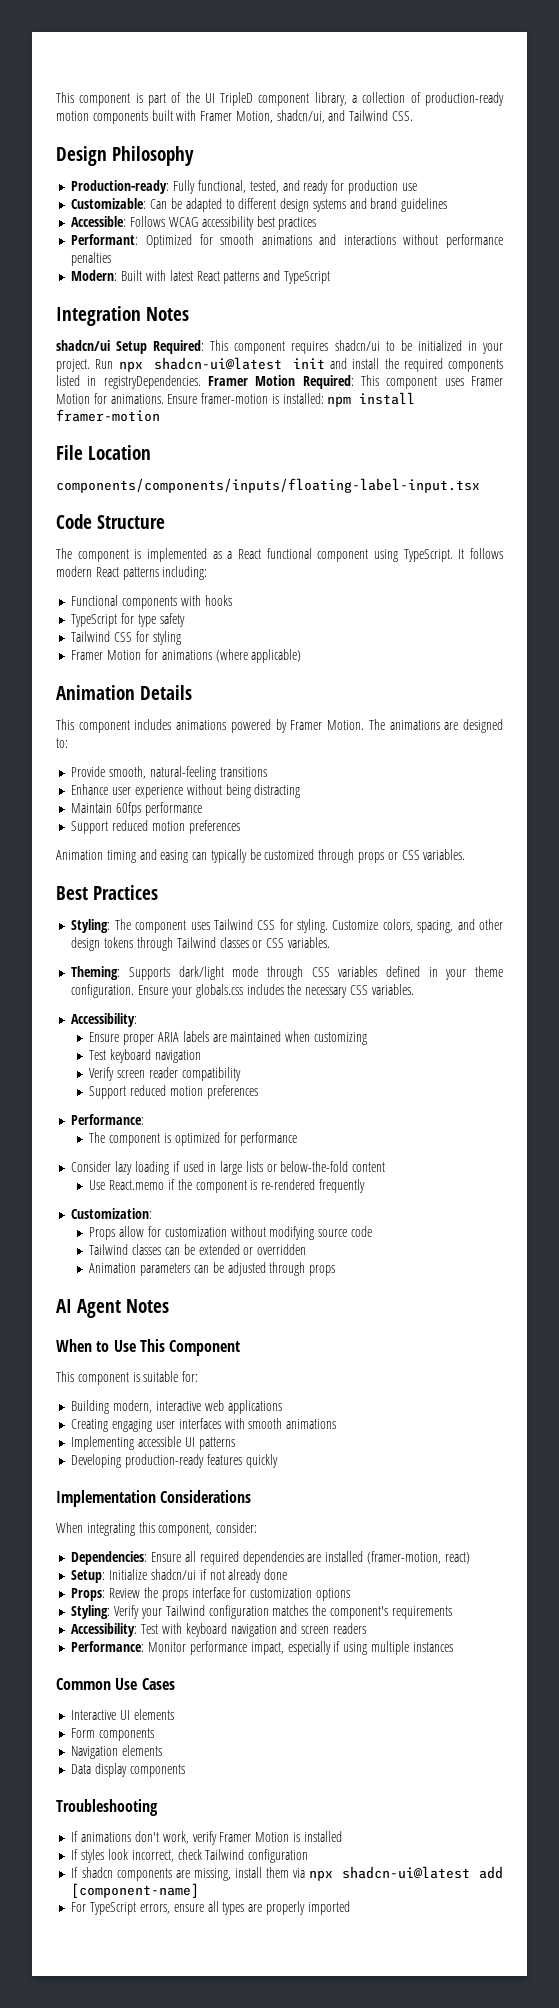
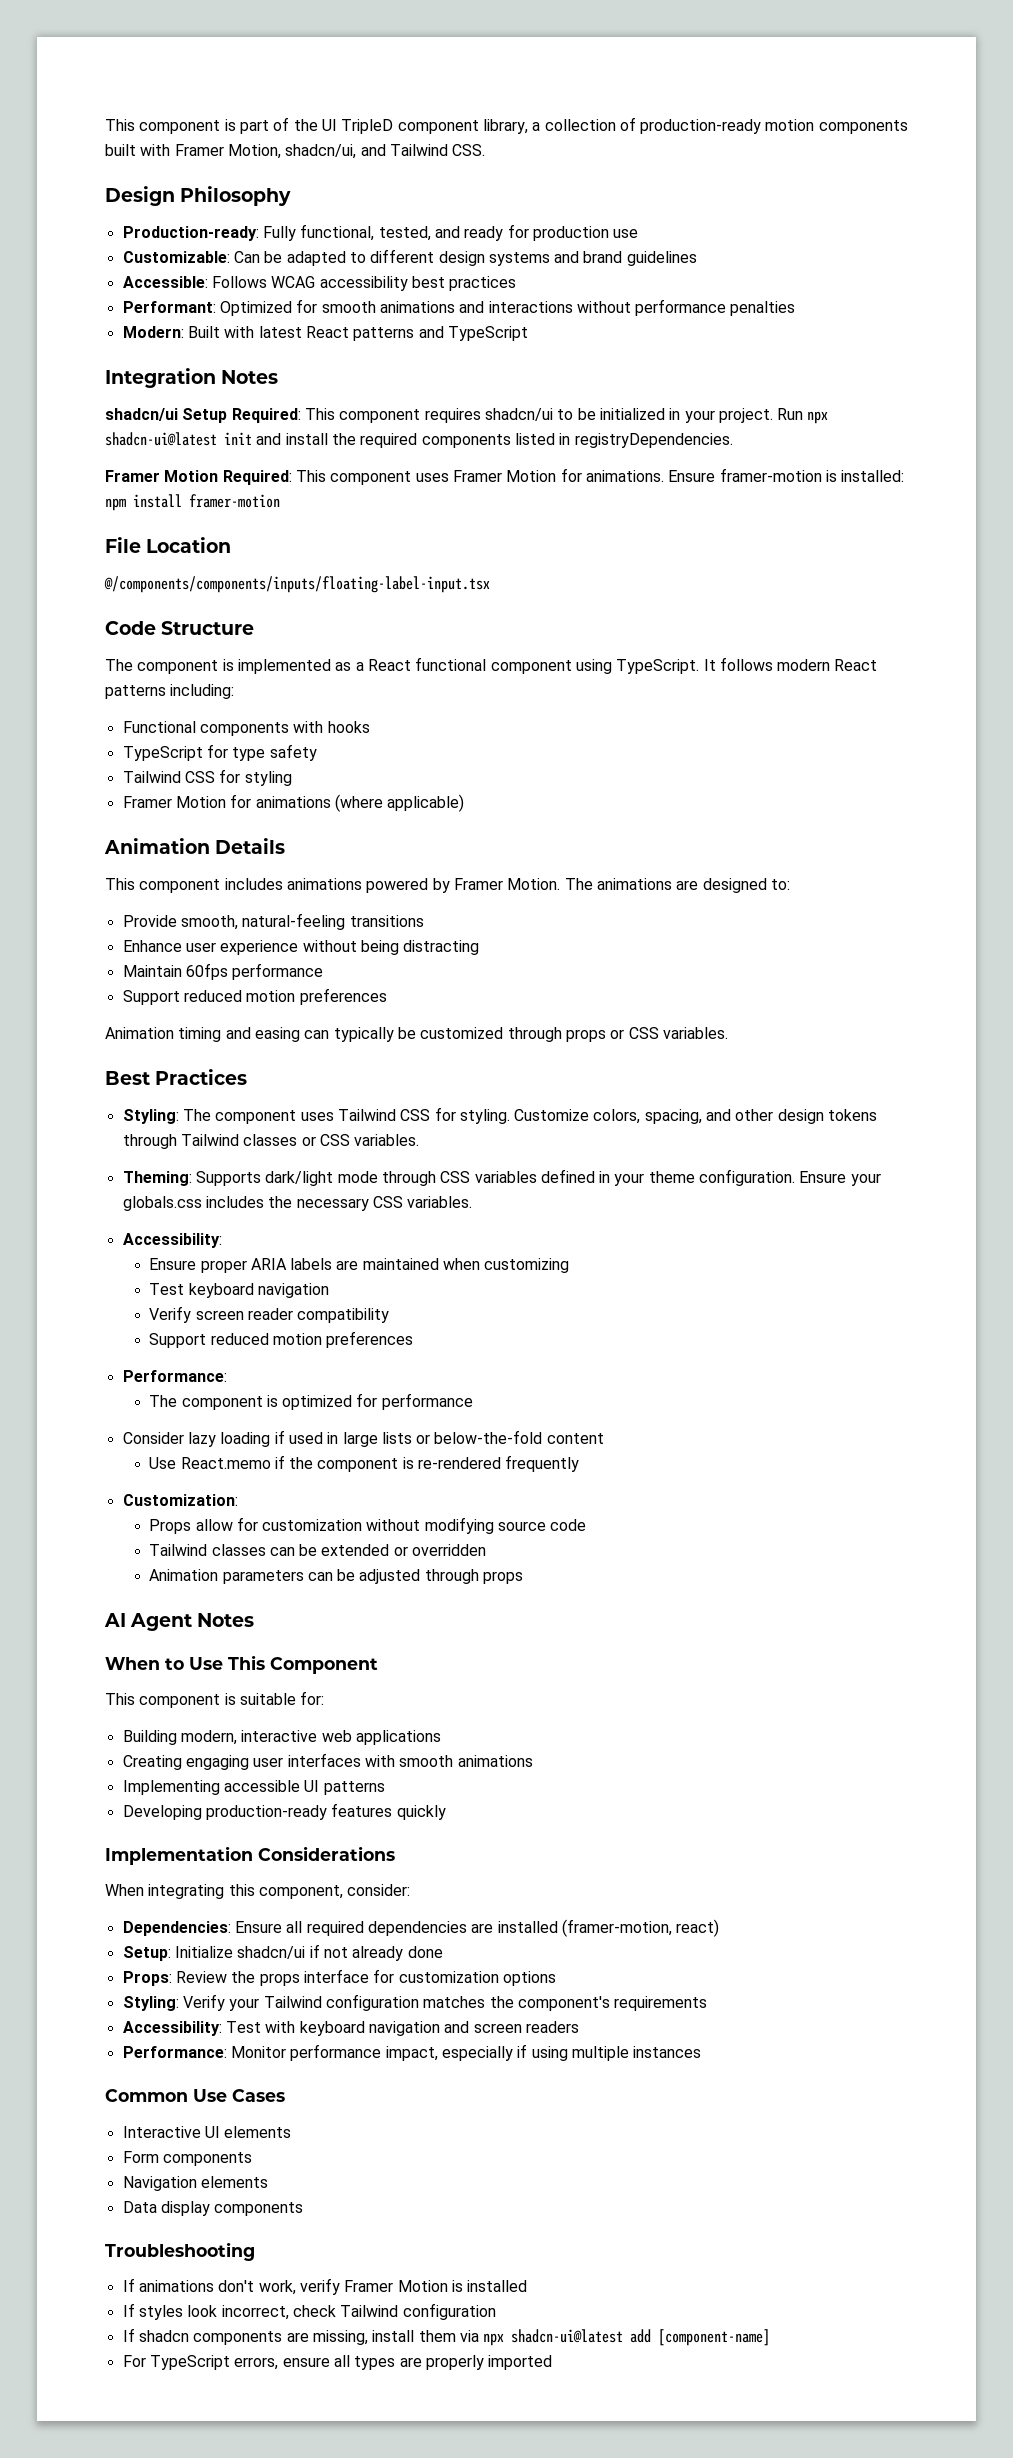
- Run npx shadcn-ui@latest init and install the required components listed in registryDependencies. Framer Motion Required: This component uses Framer Motion for animations.
+ Run npx shadcn-ui@latest init and install the required components listed in registryDependencies.
+ Framer Motion Required: This component uses Framer Motion for animations.
- components/components/inputs/floating-label-input.tsx
+ @/components/components/inputs/floating-label-input.tsx

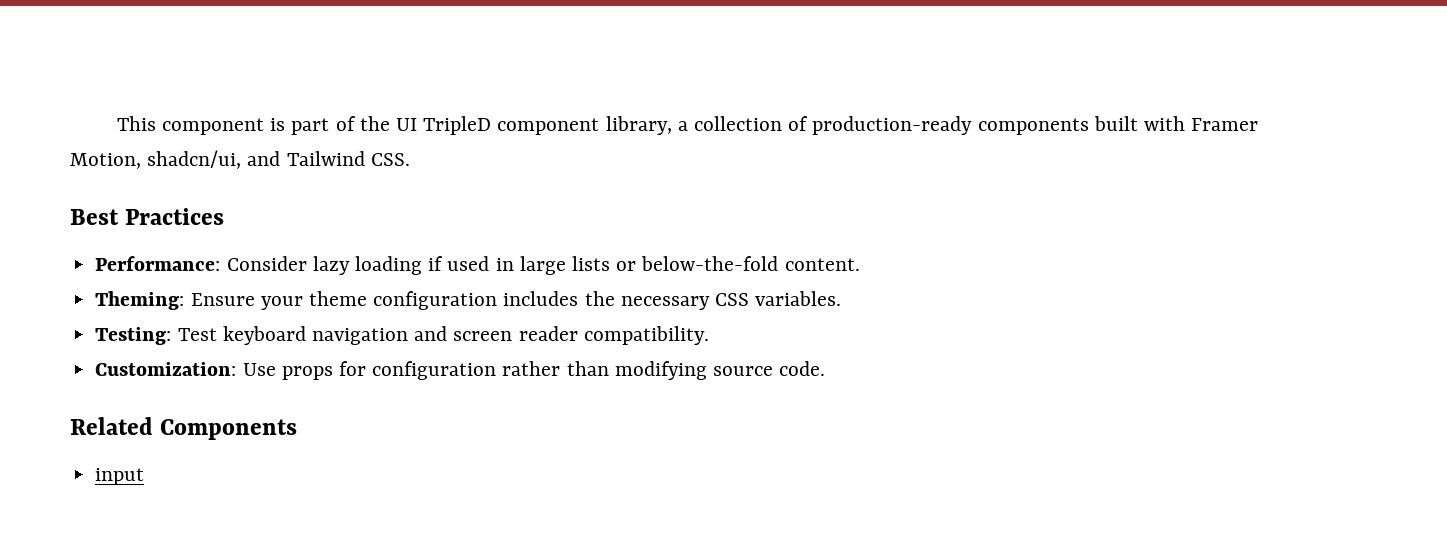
- This component is part of the UI TripleD component library, a collection of production-ready motion components built with Framer Motion, shadcn/ui, and Tailwind CSS.
+ This component is part of the UI TripleD component library, a collection of production-ready components built with Framer Motion, shadcn/ui, and Tailwind CSS.
- Design Philosophy
- Production-ready: Fully functional, tested, and ready for production use
- Customizable: Can be adapted to different design systems and brand guidelines
- Accessible: Follows WCAG accessibility best practices
- Performant: Optimized for smooth animations and interactions without performance penalties
- Modern: Built with latest React patterns and TypeScript
- Integration Notes
- shadcn/ui Setup Required: This component requires shadcn/ui to be initialized in your project. Run npx shadcn-ui@latest init and install the required components listed in registryDependencies.
- Framer Motion Required: This component uses Framer Motion for animations. Ensure framer-motion is installed: npm install framer-motion
- File Location
- @/components/components/inputs/floating-label-input.tsx
- Code Structure
- The component is implemented as a React functional component using TypeScript. It follows modern React patterns including:
- Functional components with hooks
- TypeScript for type safety
- Tailwind CSS for styling
- Framer Motion for animations (where applicable)
- Animation Details
- This component includes animations powered by Framer Motion. The animations are designed to:
- Provide smooth, natural-feeling transitions
- Enhance user experience without being distracting
- Maintain 60fps performance
- Support reduced motion preferences
- Animation timing and easing can typically be customized through props or CSS variables.
  Best Practices
- Styling: The component uses Tailwind CSS for styling. Customize colors, spacing, and other design tokens through Tailwind classes or CSS variables.
- Theming: Supports dark/light mode through CSS variables defined in your theme configuration. Ensure your globals.css includes the necessary CSS variables.
- Accessibility:
- Ensure proper ARIA labels are maintained when customizing
- Test keyboard navigation
- Verify screen reader compatibility
- Support reduced motion preferences
- Performance:
- The component is optimized for performance
- Consider lazy loading if used in large lists or below-the-fold content
- Use React.memo if the component is re-rendered frequently
- Customization:
- Props allow for customization without modifying source code
- Tailwind classes can be extended or overridden
- Animation parameters can be adjusted through props
- AI Agent Notes
- When to Use This Component
- This component is suitable for:
- Building modern, interactive web applications
- Creating engaging user interfaces with smooth animations
- Implementing accessible UI patterns
- Developing production-ready features quickly
- Implementation Considerations
- When integrating this component, consider:
- Dependencies: Ensure all required dependencies are installed (framer-motion, react)
- Setup: Initialize shadcn/ui if not already done
- Props: Review the props interface for customization options
- Styling: Verify your Tailwind configuration matches the component's requirements
- Accessibility: Test with keyboard navigation and screen readers
- Performance: Monitor performance impact, especially if using multiple instances
- Common Use Cases
- Interactive UI elements
- Form components
- Navigation elements
- Data display components
- Troubleshooting
- If animations don't work, verify Framer Motion is installed
- If styles look incorrect, check Tailwind configuration
- If shadcn components are missing, install them via npx shadcn-ui@latest add [component-name]
- For TypeScript errors, ensure all types are properly imported
+ Performance: Consider lazy loading if used in large lists or below-the-fold content.
+ Theming: Ensure your theme configuration includes the necessary CSS variables.
+ Testing: Test keyboard navigation and screen reader compatibility.
+ Customization: Use props for configuration rather than modifying source code.
+ Related Components
+ input

